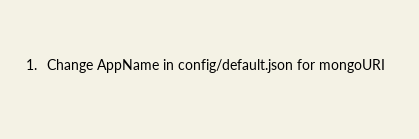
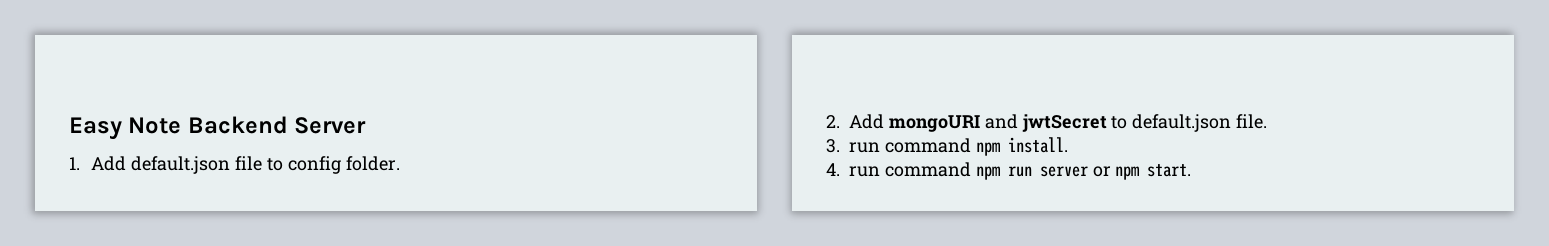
- 1. Change AppName in config/default.json for mongoURI
+ Easy Note Backend Server
+ 1. Add default.json file to config folder.
+ 2. Add mongoURI and jwtSecret to default.json file.
+ 3. run command npm install.
+ 4. run command npm run server or npm start.

